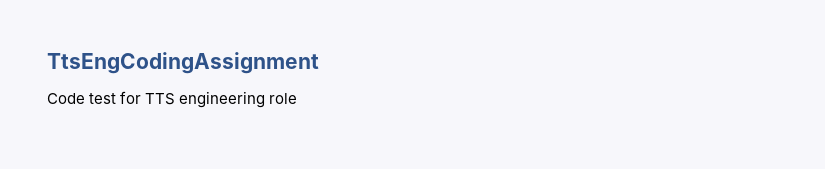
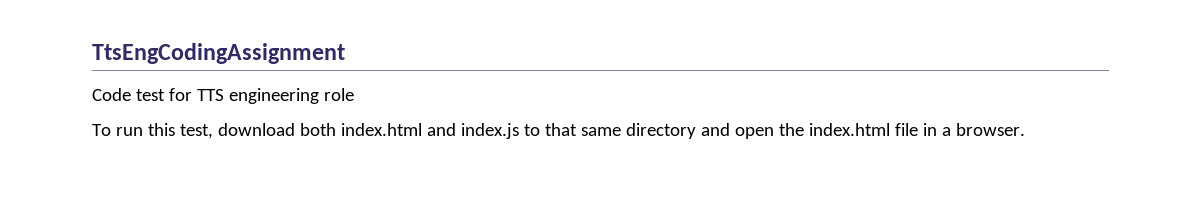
+ To run this test, download both index.html and index.js to that same directory and open the index.html file in a browser.

